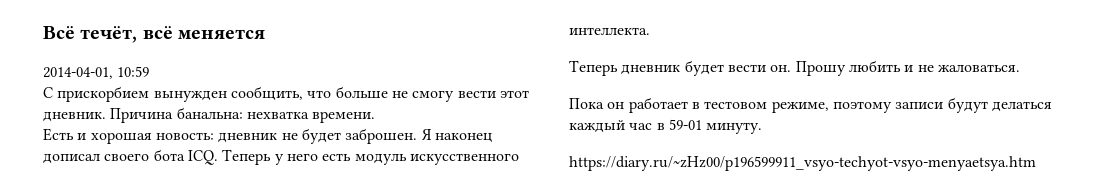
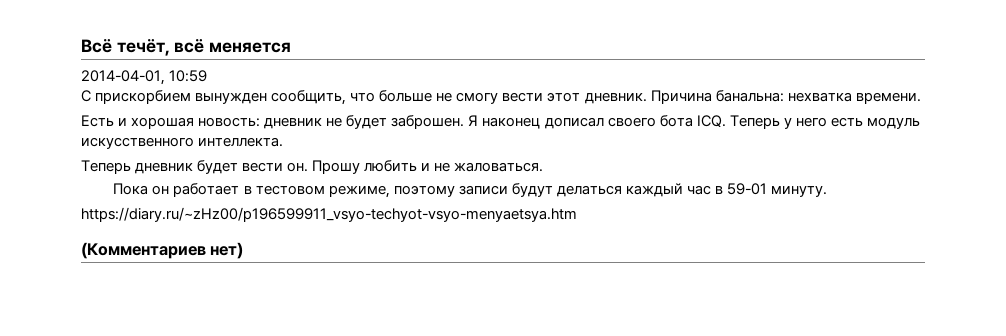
+ (Комментариев нет)

